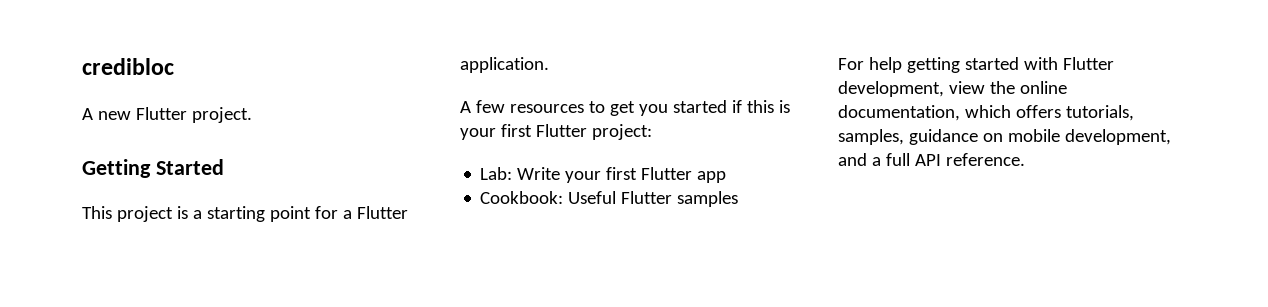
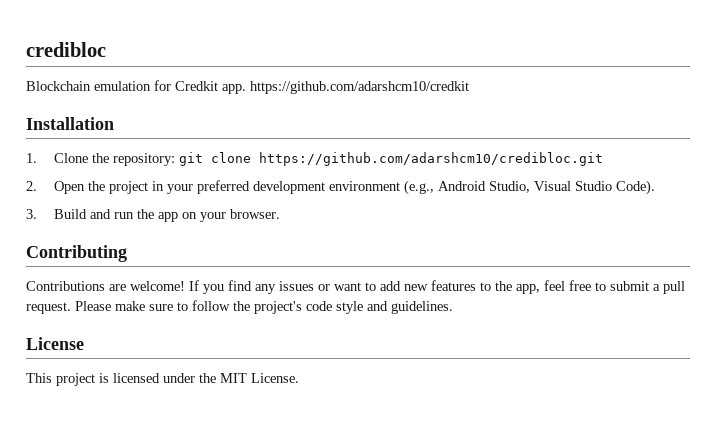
- A new Flutter project.
- Getting Started
- This project is a starting point for a Flutter application.
- A few resources to get you started if this is your first Flutter project:
- Lab: Write your first Flutter app
- Cookbook: Useful Flutter samples
- For help getting started with Flutter development, view the online documentation, which offers tutorials, samples, guidance on mobile development, and a full API reference.
+ Blockchain emulation for Credkit app. https://github.com/adarshcm10/credkit
+ Installation
+ 1. Clone the repository: git clone https://github.com/adarshcm10/credibloc.git
+ 2. Open the project in your preferred development environment (e.g., Android Studio, Visual Studio Code).
+ 3. Build and run the app on your browser.
+ Contributing
+ Contributions are welcome! If you find any issues or want to add new features to the app, feel free to submit a pull request. Please make sure to follow the project's code style and guidelines.
+ License
+ This project is licensed under the MIT License.

